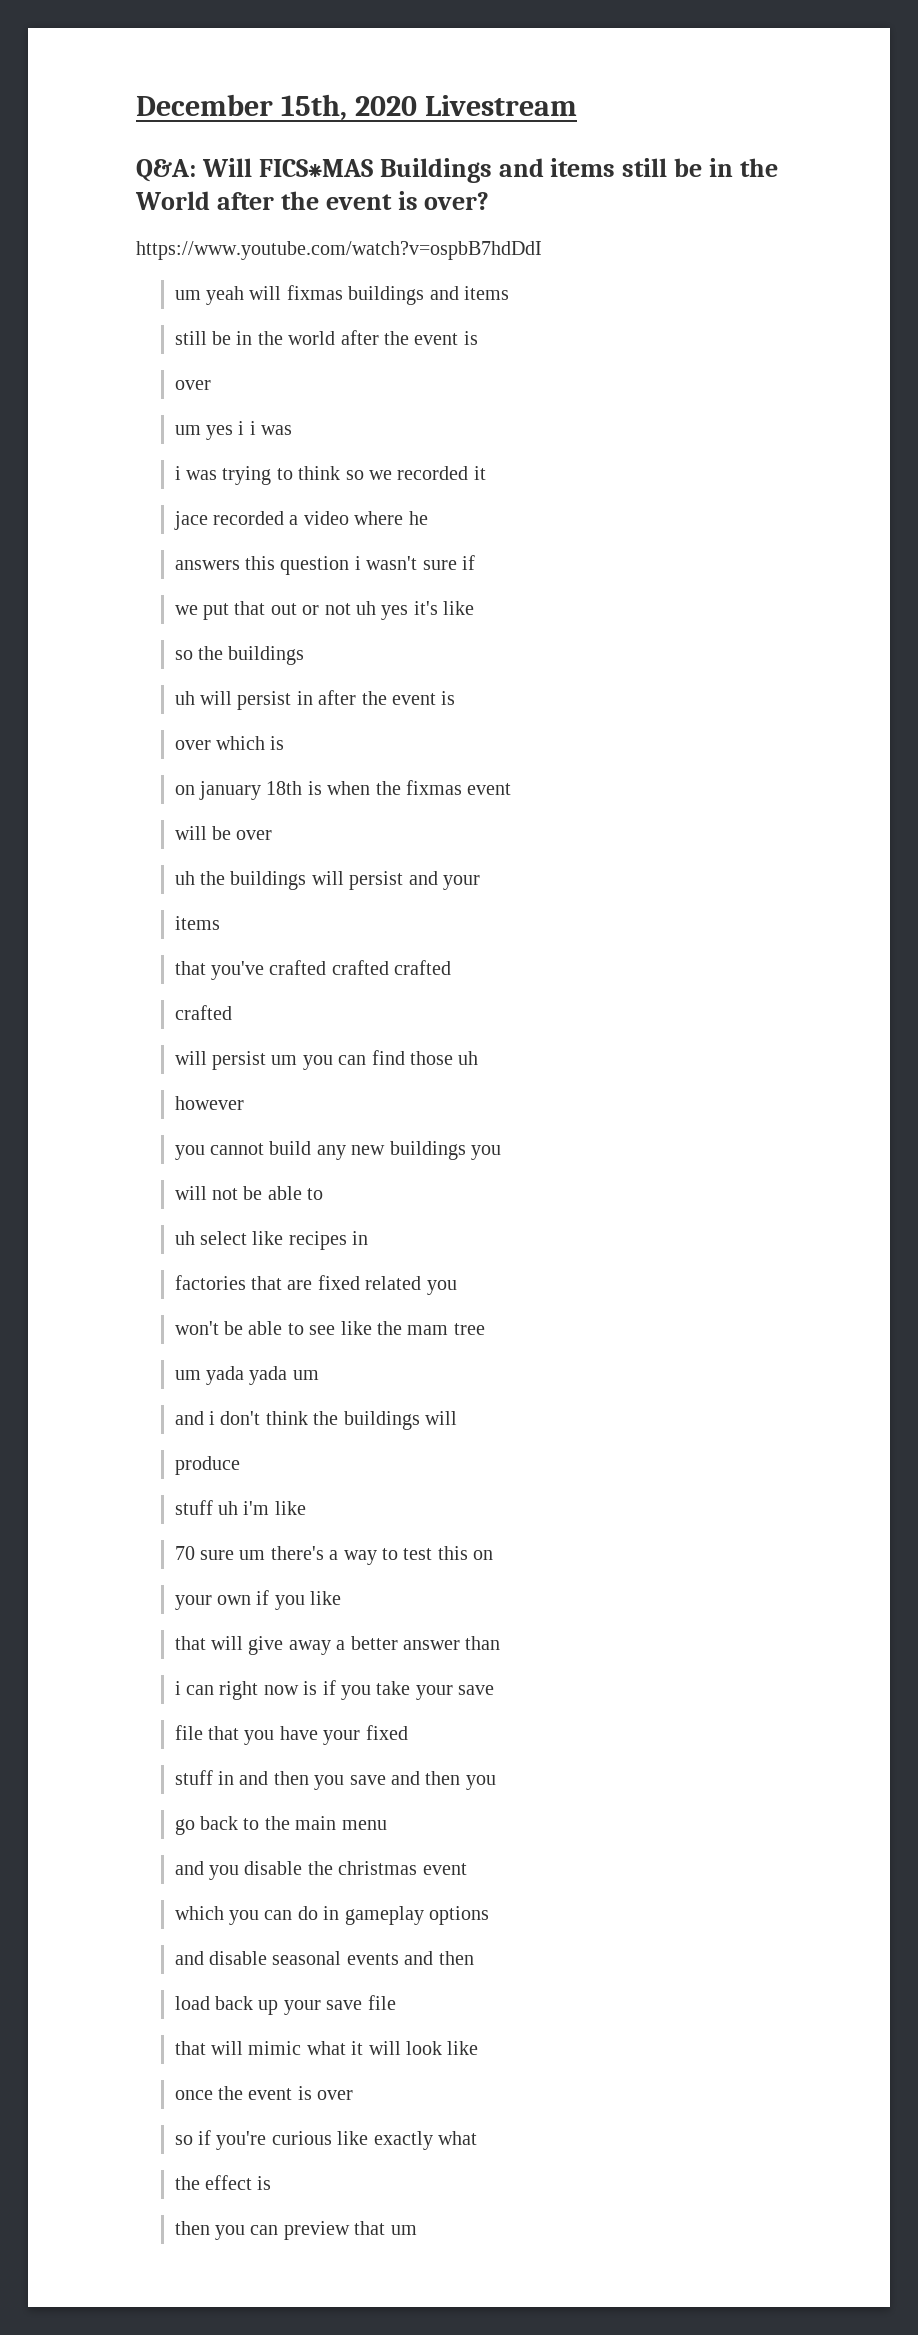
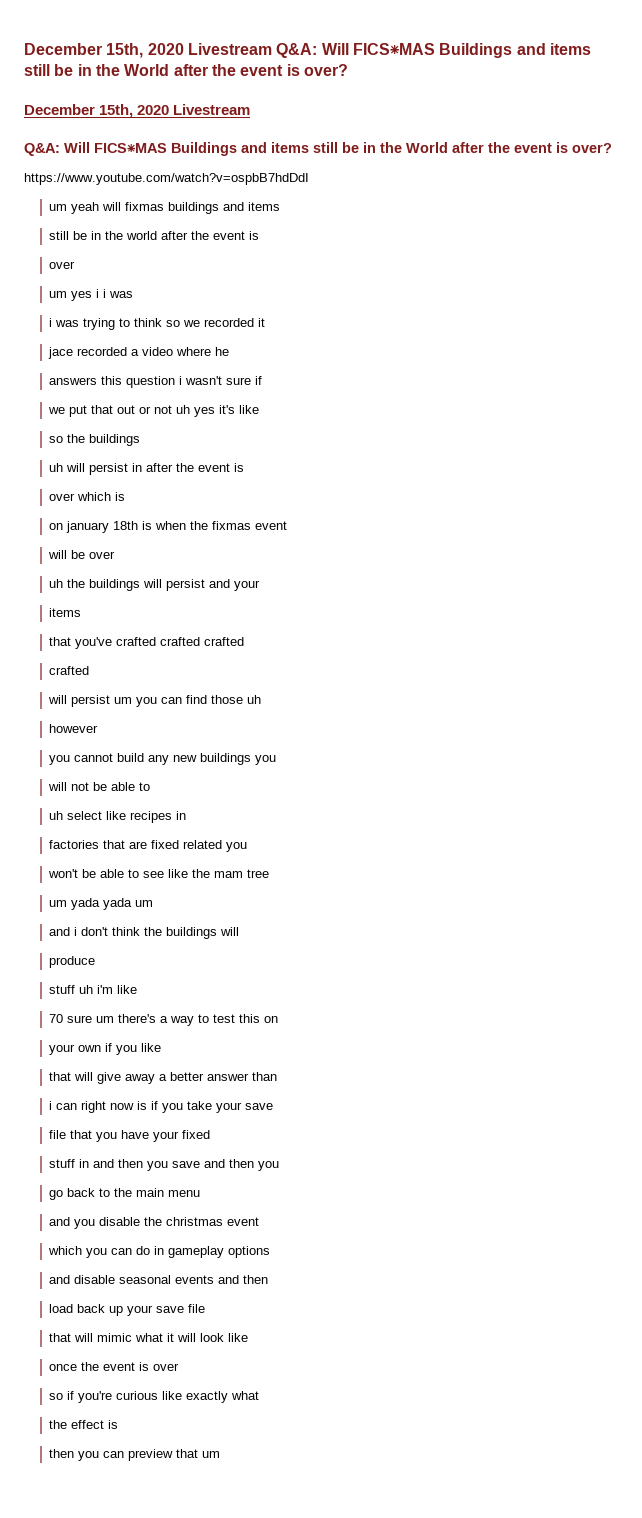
+ December 15th, 2020 Livestream Q&A: Will FICS⁕MAS Buildings and items still be in the World after the event is over?

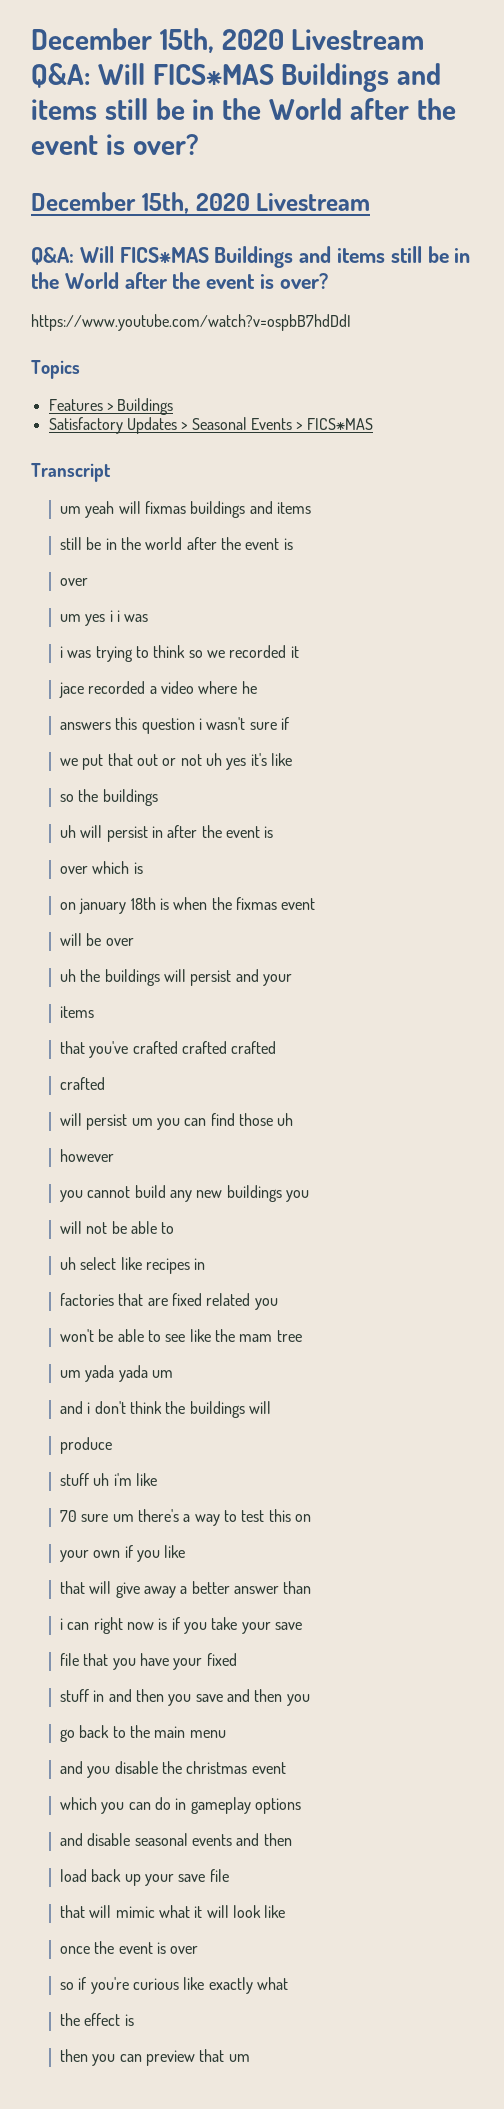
+ Topics
+ Features > Buildings
+ Satisfactory Updates > Seasonal Events > FICS⁕MAS
+ Transcript

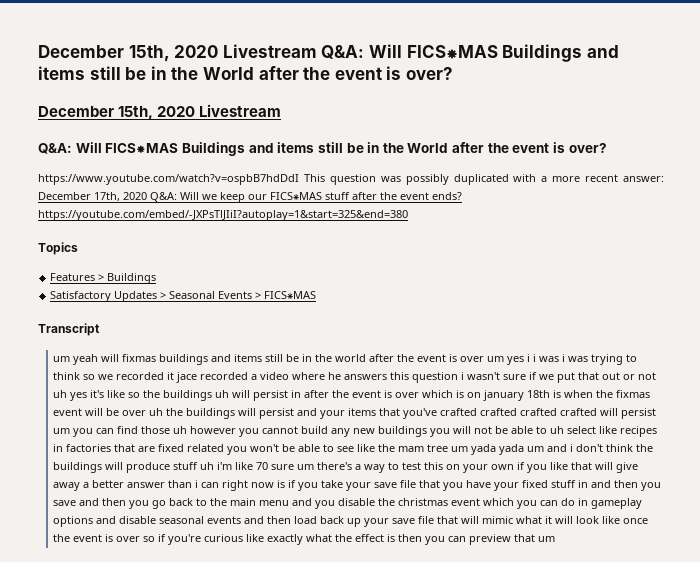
- https://www.youtube.com/watch?v=ospbB7hdDdI
+ https://www.youtube.com/watch?v=ospbB7hdDdI This question was possibly duplicated with a more recent answer: December 17th, 2020 Q&A: Will we keep our FICS⁕MAS stuff after the event ends? https://youtube.com/embed/-JXPsTlJIiI?autoplay=1&start=325&end=380
- um yeah will fixmas buildings and items
- still be in the world after the event is
- over
- um yes i i was
- i was trying to think so we recorded it
- jace recorded a video where he
- answers this question i wasn't sure if
- we put that out or not uh yes it's like
- so the buildings
- uh will persist in after the event is
- over which is
- on january 18th is when the fixmas event
- will be over
- uh the buildings will persist and your
- items
- that you've crafted crafted crafted
- crafted
- will persist um you can find those uh
- however
- you cannot build any new buildings you
- will not be able to
- uh select like recipes in
- factories that are fixed related you
- won't be able to see like the mam tree
- um yada yada um
- and i don't think the buildings will
- produce
- stuff uh i'm like
- 70 sure um there's a way to test this on
- your own if you like
- that will give away a better answer than
- i can right now is if you take your save
- file that you have your fixed
- stuff in and then you save and then you
- go back to the main menu
- and you disable the christmas event
- which you can do in gameplay options
- and disable seasonal events and then
- load back up your save file
- that will mimic what it will look like
- once the event is over
- so if you're curious like exactly what
- the effect is
- then you can preview that um
+ um yeah will fixmas buildings and items still be in the world after the event is over um yes i i was i was trying to think so we recorded it jace recorded a video where he answers this question i wasn't sure if we put that out or not uh yes it's like so the buildings uh will persist in after the event is over which is on january 18th is when the fixmas event will be over uh the buildings will persist and your items that you've crafted crafted crafted crafted will persist um you can find those uh however you cannot build any new buildings you will not be able to uh select like recipes in factories that are fixed related you won't be able to see like the mam tree um yada yada um and i don't think the buildings will produce stuff uh i'm like 70 sure um there's a way to test this on your own if you like that will give away a better answer than i can right now is if you take your save file that you have your fixed stuff in and then you save and then you go back to the main menu and you disable the christmas event which you can do in gameplay options and disable seasonal events and then load back up your save file that will mimic what it will look like once the event is over so if you're curious like exactly what the effect is then you can preview that um

